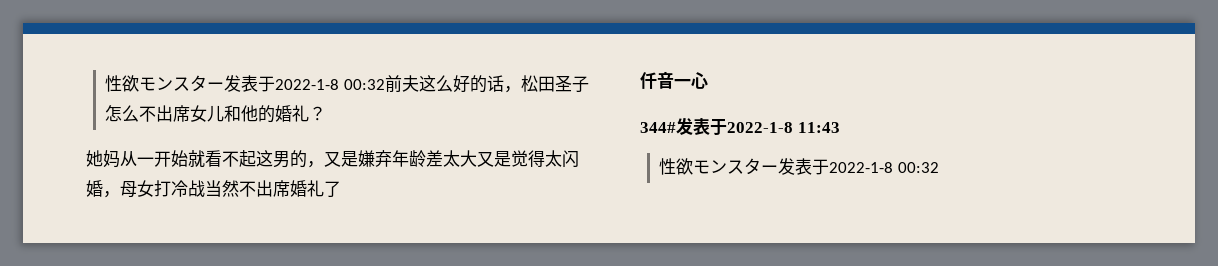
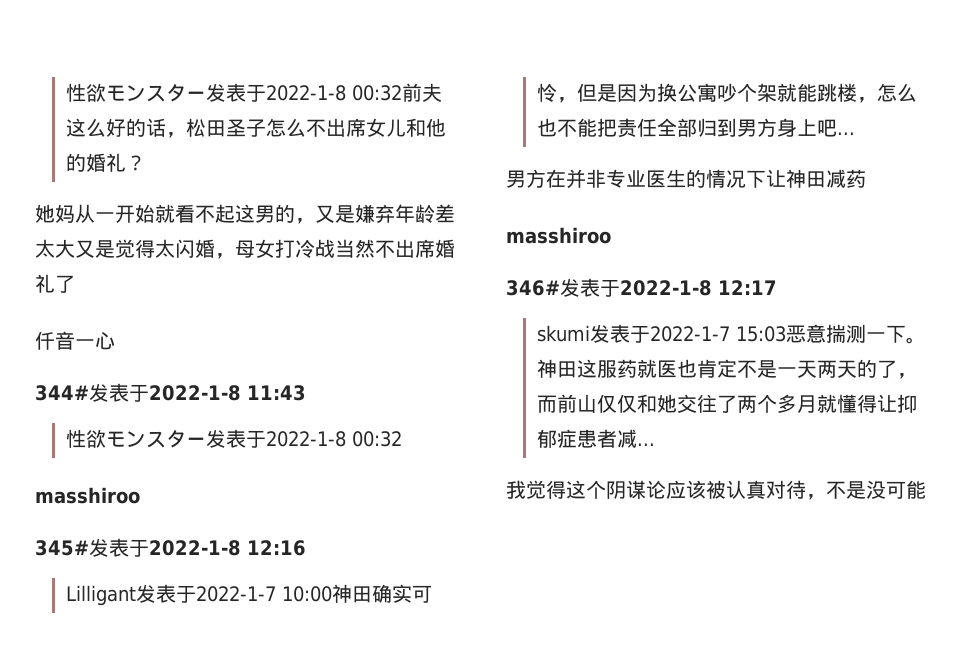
  344#发表于2022-1-8 11:43
  性欲モンスター发表于2022-1-8 00:32
+ masshiroo
+ 345#发表于2022-1-8 12:16
+ Lilligant发表于2022-1-7 10:00神田确实可怜，但是因为换公寓吵个架就能跳楼，怎么也不能把责任全部归到男方身上吧...
+ 男方在并非专业医生的情况下让神田减药
+ masshiroo
+ 346#发表于2022-1-8 12:17
+ skumi发表于2022-1-7 15:03恶意揣测一下。神田这服药就医也肯定不是一天两天的了，而前山仅仅和她交往了两个多月就懂得让抑郁症患者减...
+ 我觉得这个阴谋论应该被认真对待，不是没可能

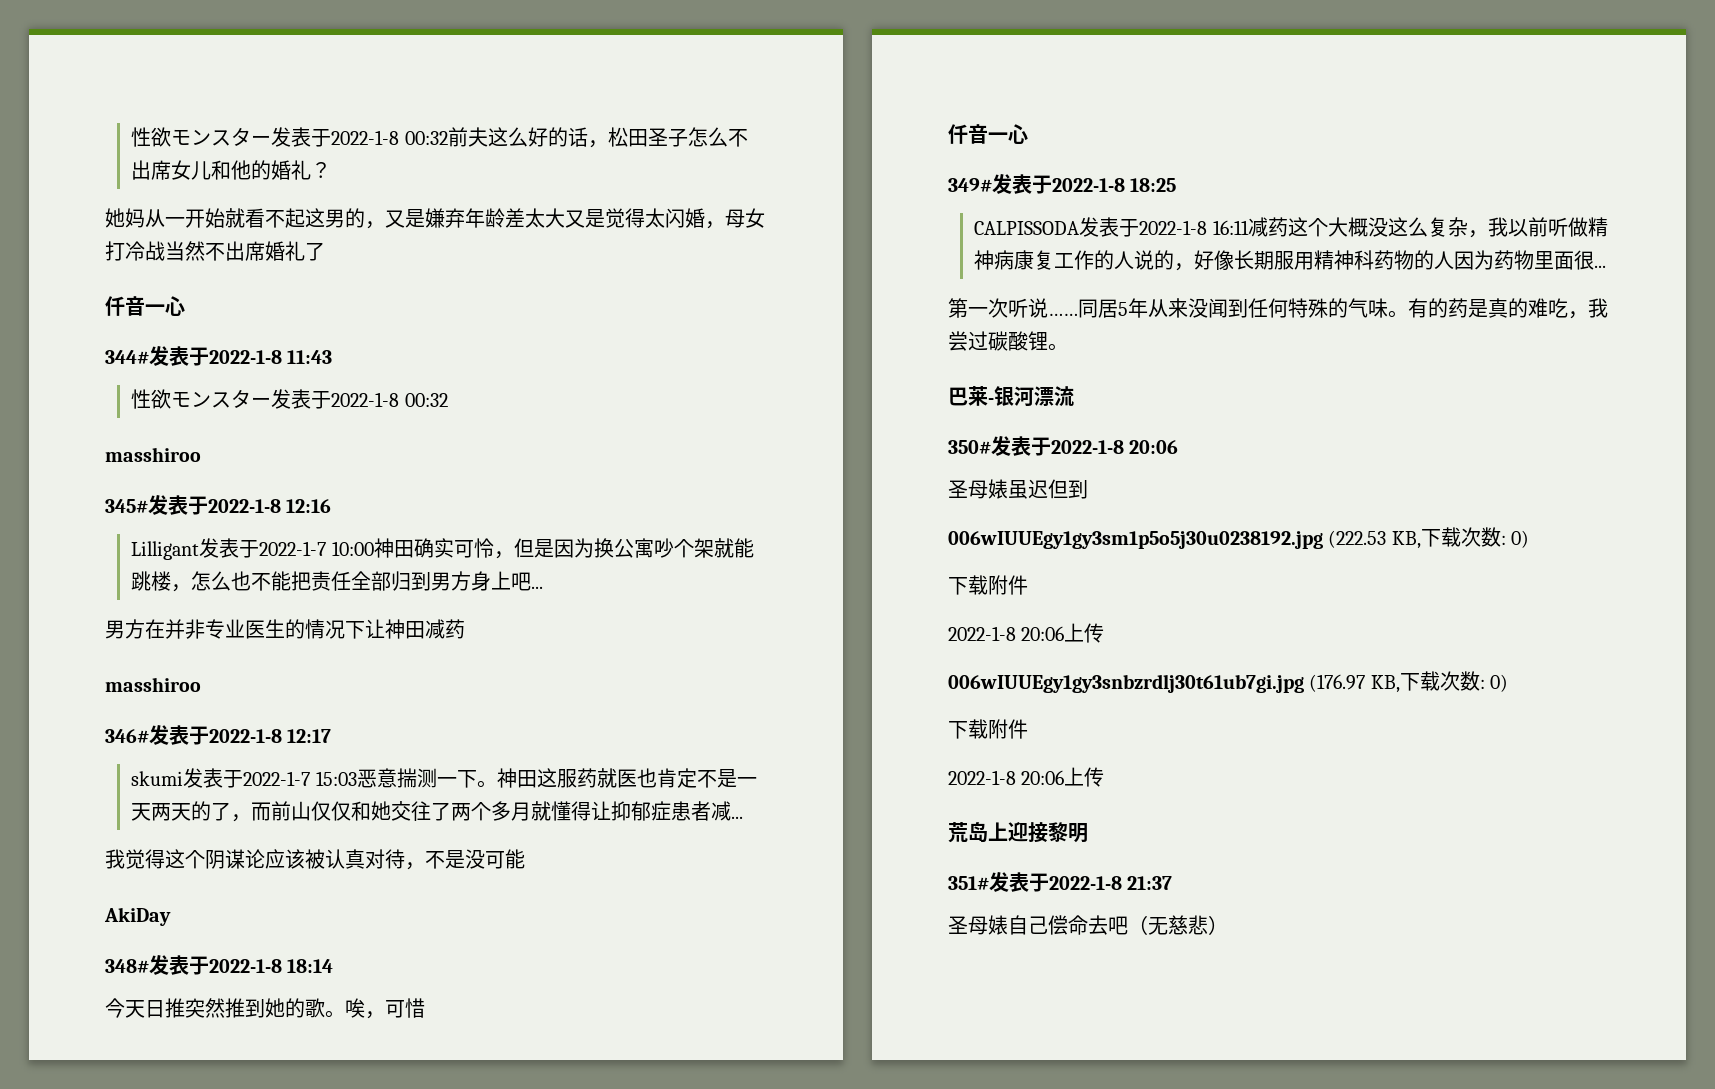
+ AkiDay
+ 348#发表于2022-1-8 18:14
+ 今天日推突然推到她的歌。唉，可惜
+ 仟音一心
+ 349#发表于2022-1-8 18:25
+ CALPISSODA发表于2022-1-8 16:11减药这个大概没这么复杂，我以前听做精神病康复工作的人说的，好像长期服用精神科药物的人因为药物里面很...
+ 第一次听说……同居5年从来没闻到任何特殊的气味。有的药是真的难吃，我尝过碳酸锂。
+ 巴莱-银河漂流
+ 350#发表于2022-1-8 20:06
+ 圣母婊虽迟但到
+ 006wIUUEgy1gy3sm1p5o5j30u0238192.jpg (222.53 KB,下载次数: 0)
+ 下载附件
+ 2022-1-8 20:06上传
+ 006wIUUEgy1gy3snbzrdlj30t61ub7gi.jpg (176.97 KB,下载次数: 0)
+ 下载附件
+ 2022-1-8 20:06上传
+ 荒岛上迎接黎明
+ 351#发表于2022-1-8 21:37
+ 圣母婊自己偿命去吧（无慈悲）

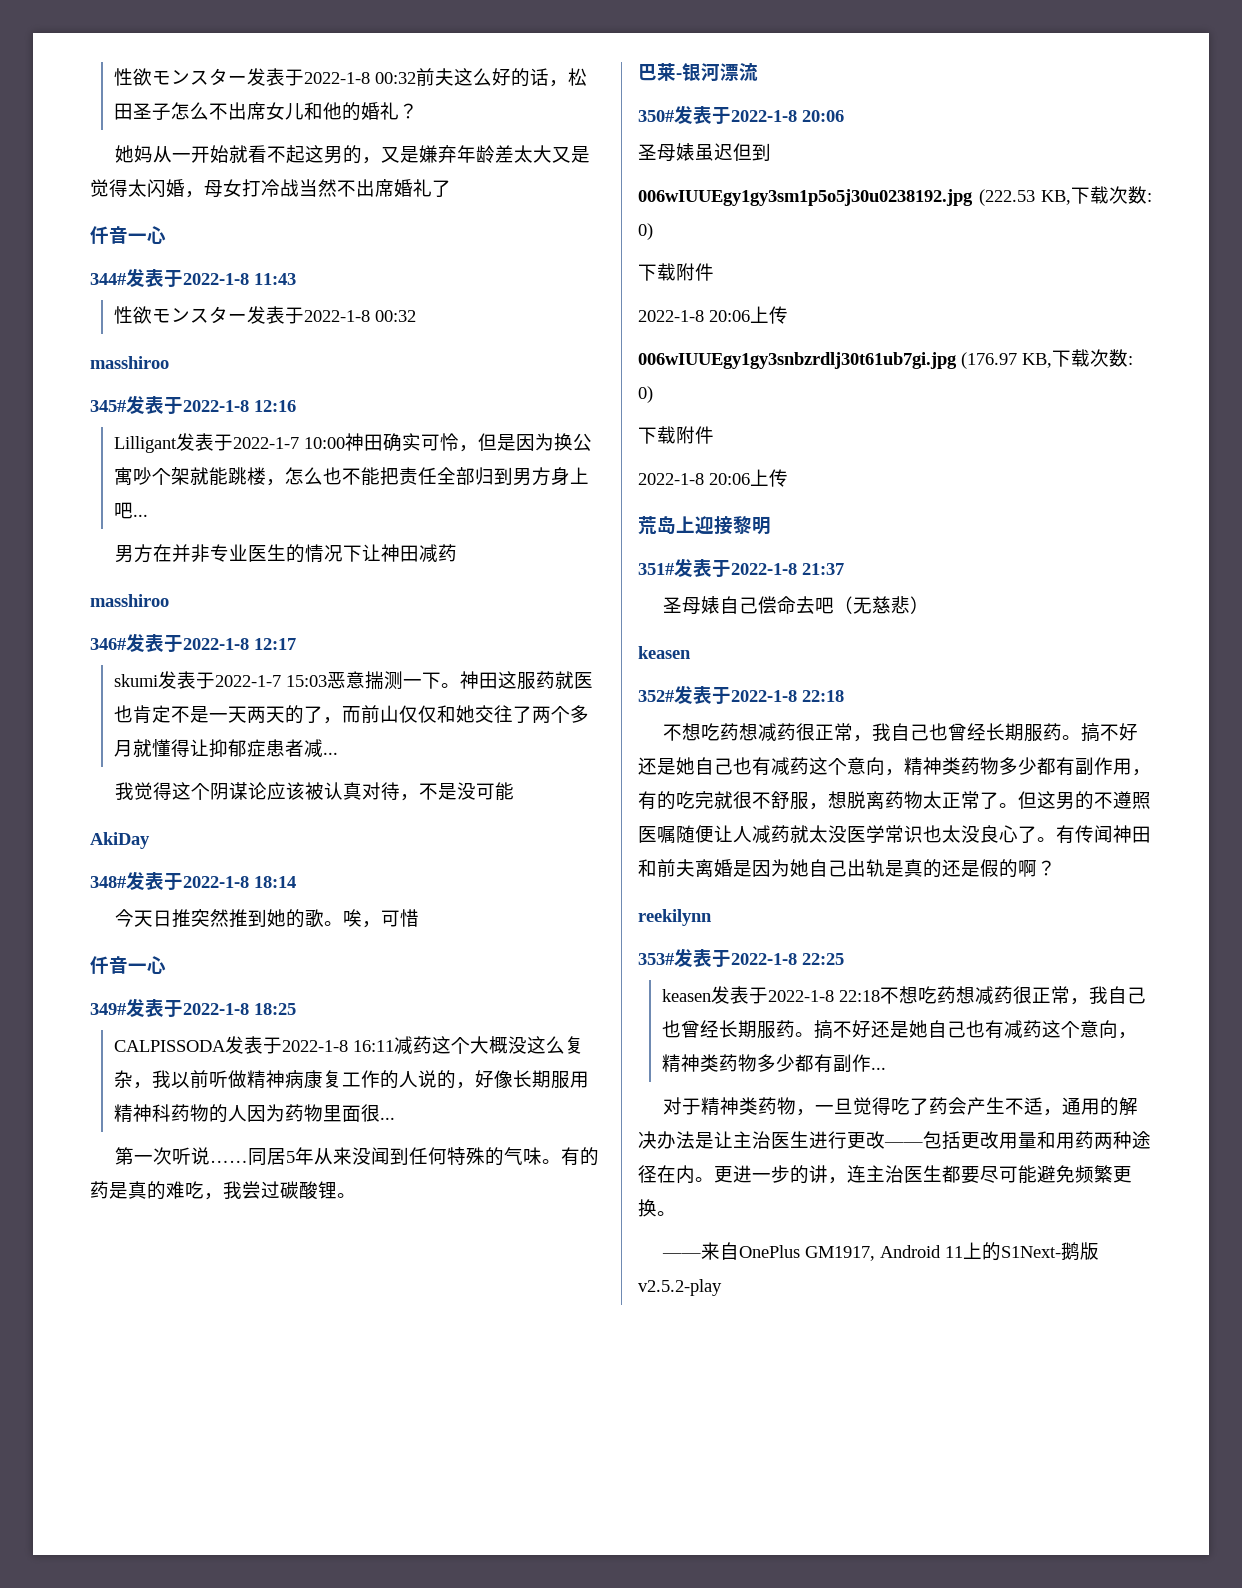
  圣母婊自己偿命去吧（无慈悲）
+ keasen
+ 352#发表于2022-1-8 22:18
+ 不想吃药想减药很正常，我自己也曾经长期服药。搞不好还是她自己也有减药这个意向，精神类药物多少都有副作用，有的吃完就很不舒服，想脱离药物太正常了。但这男的不遵照医嘱随便让人减药就太没医学常识也太没良心了。有传闻神田和前夫离婚是因为她自己出轨是真的还是假的啊？
+ reekilynn
+ 353#发表于2022-1-8 22:25
+ keasen发表于2022-1-8 22:18不想吃药想减药很正常，我自己也曾经长期服药。搞不好还是她自己也有减药这个意向，精神类药物多少都有副作...
+ 对于精神类药物，一旦觉得吃了药会产生不适，通用的解决办法是让主治医生进行更改——包括更改用量和用药两种途径在内。更进一步的讲，连主治医生都要尽可能避免频繁更换。
+ ——来自OnePlus GM1917, Android 11上的S1Next-鹅版v2.5.2-play

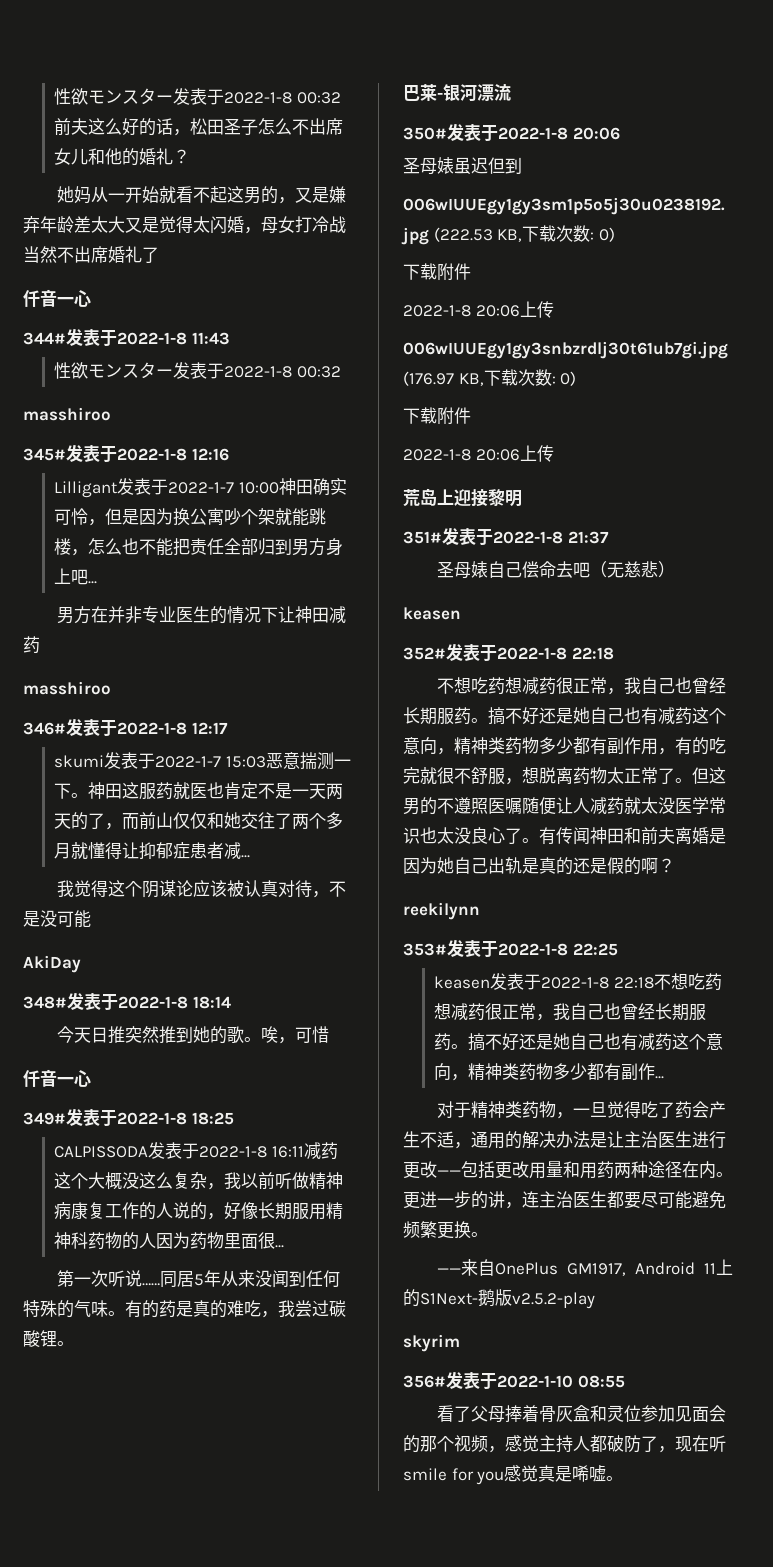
+ skyrim
+ 356#发表于2022-1-10 08:55
+ 看了父母捧着骨灰盒和灵位参加见面会的那个视频，感觉主持人都破防了，现在听smile for you感觉真是唏嘘。

